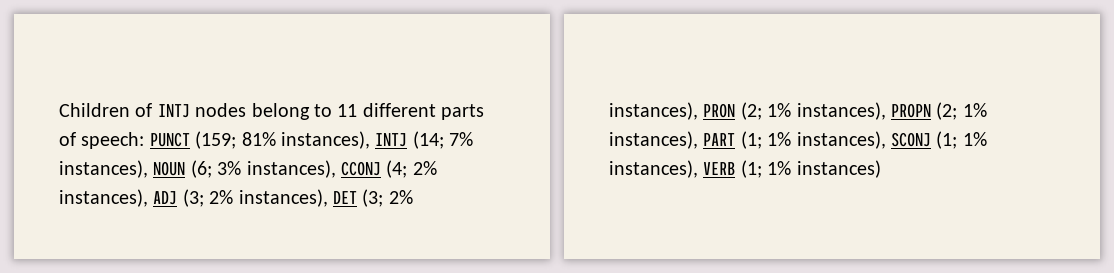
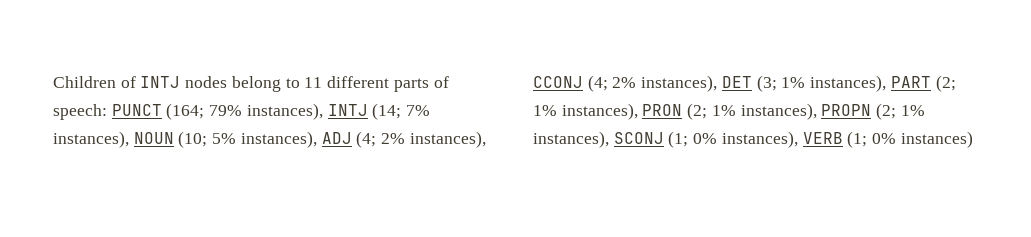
- Children of INTJ nodes belong to 11 different parts of speech: PUNCT (159; 81% instances), INTJ (14; 7% instances), NOUN (6; 3% instances), CCONJ (4; 2% instances), ADJ (3; 2% instances), DET (3; 2% instances), PRON (2; 1% instances), PROPN (2; 1% instances), PART (1; 1% instances), SCONJ (1; 1% instances), VERB (1; 1% instances)
+ Children of INTJ nodes belong to 11 different parts of speech: PUNCT (164; 79% instances), INTJ (14; 7% instances), NOUN (10; 5% instances), ADJ (4; 2% instances), CCONJ (4; 2% instances), DET (3; 1% instances), PART (2; 1% instances), PRON (2; 1% instances), PROPN (2; 1% instances), SCONJ (1; 0% instances), VERB (1; 0% instances)

